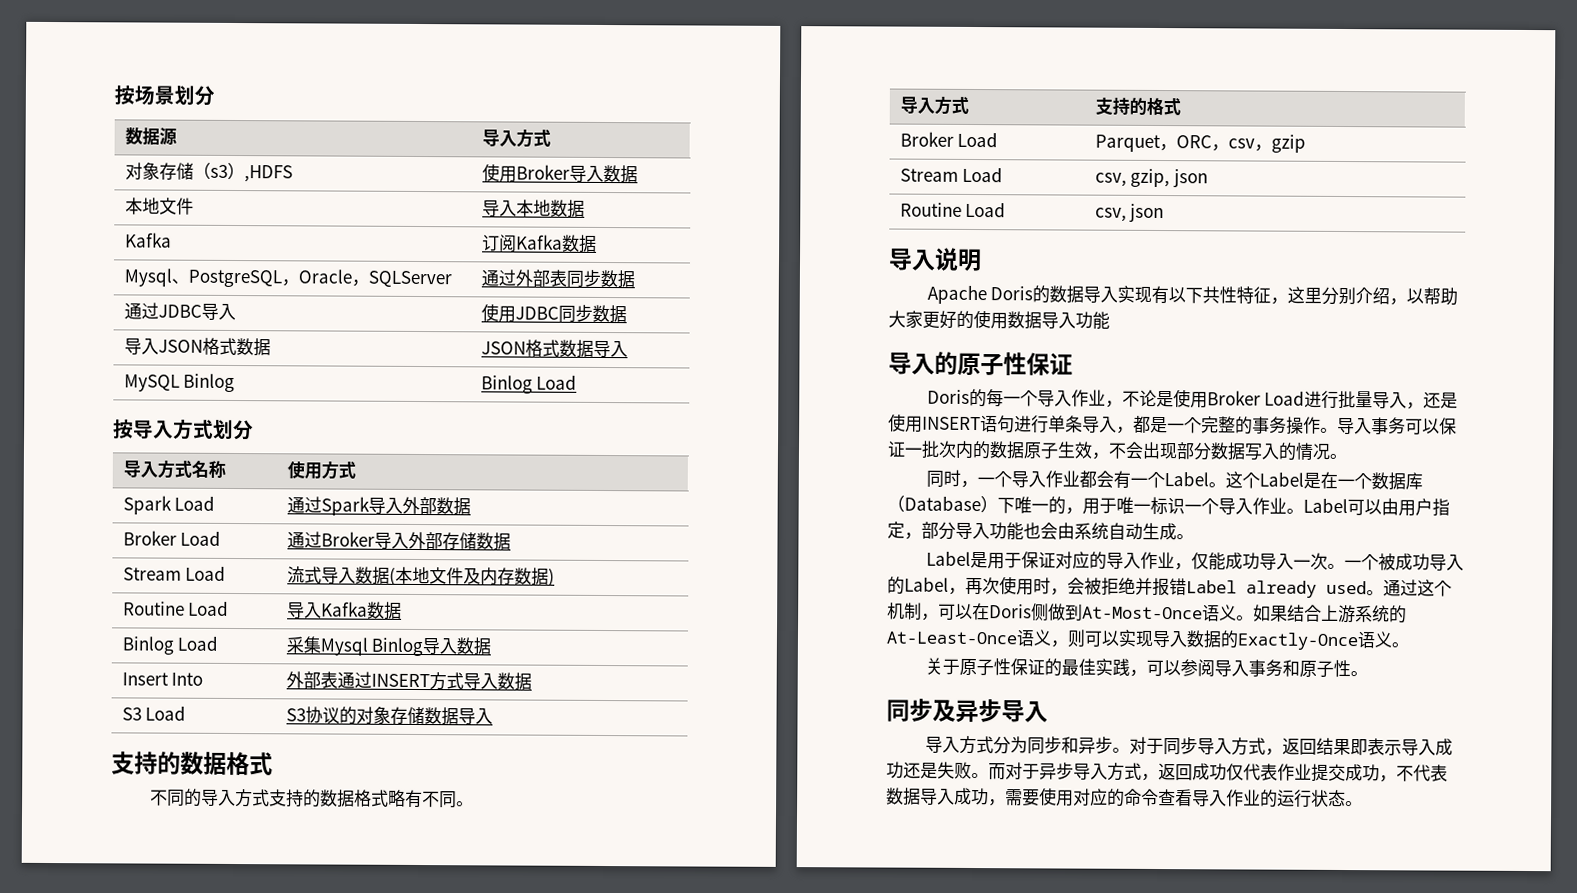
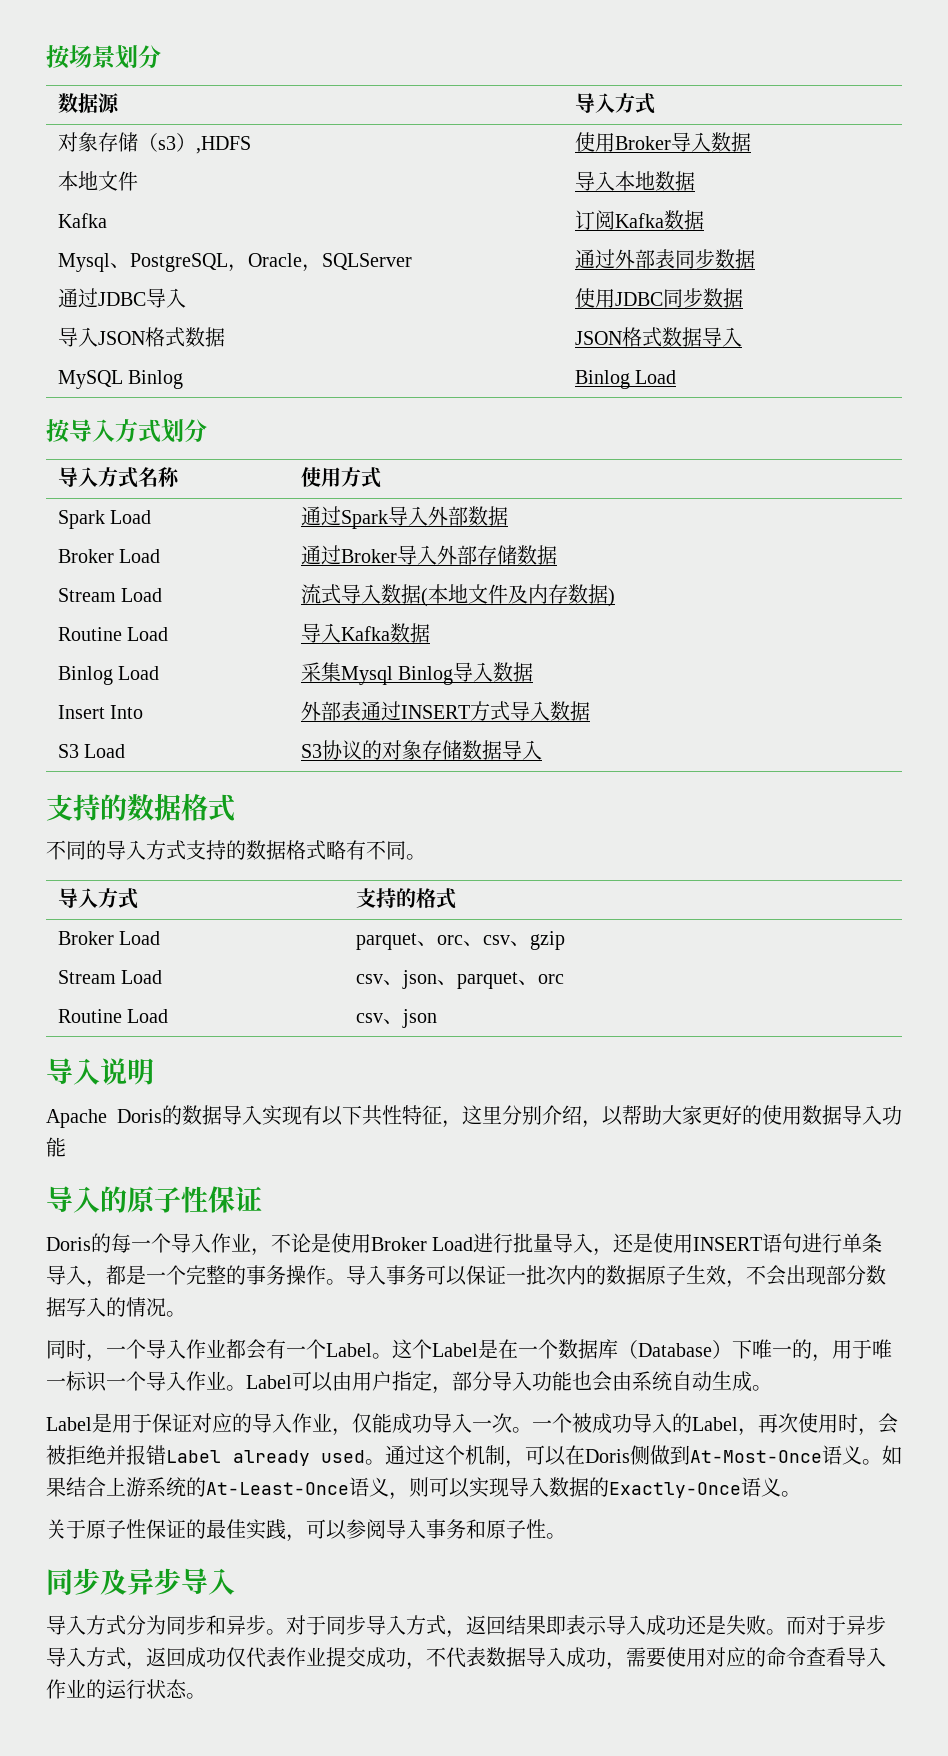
- Broker Load | Parquet，ORC，csv，gzip
+ Broker Load | parquet、orc、csv、gzip
- Stream Load | csv, gzip, json
- Routine Load | csv, json
+ Stream Load | csv、json、parquet、orc
+ Routine Load | csv、json

